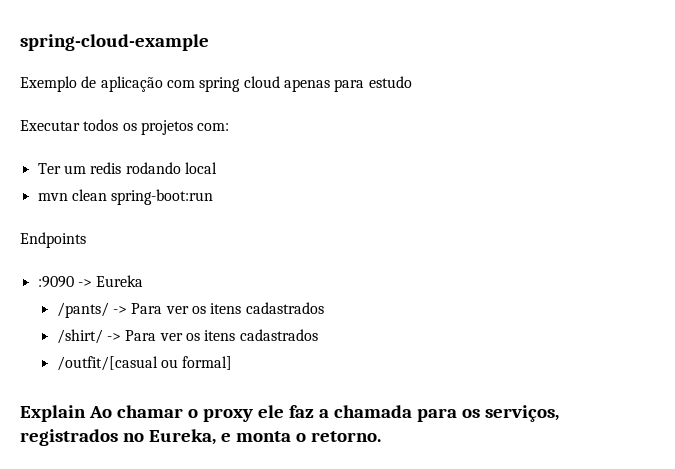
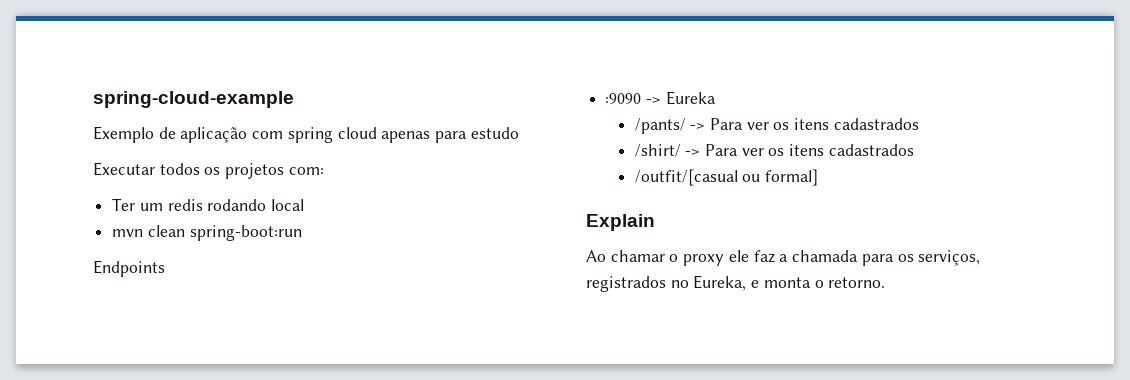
- Explain Ao chamar o proxy ele faz a chamada para os serviços, registrados no Eureka, e monta o retorno.
+ Explain
+ Ao chamar o proxy ele faz a chamada para os serviços, registrados no Eureka, e monta o retorno.

